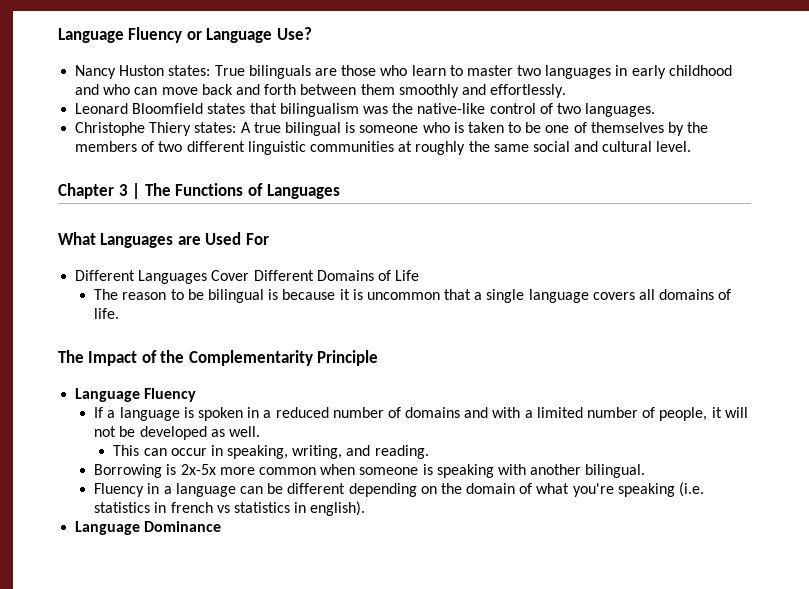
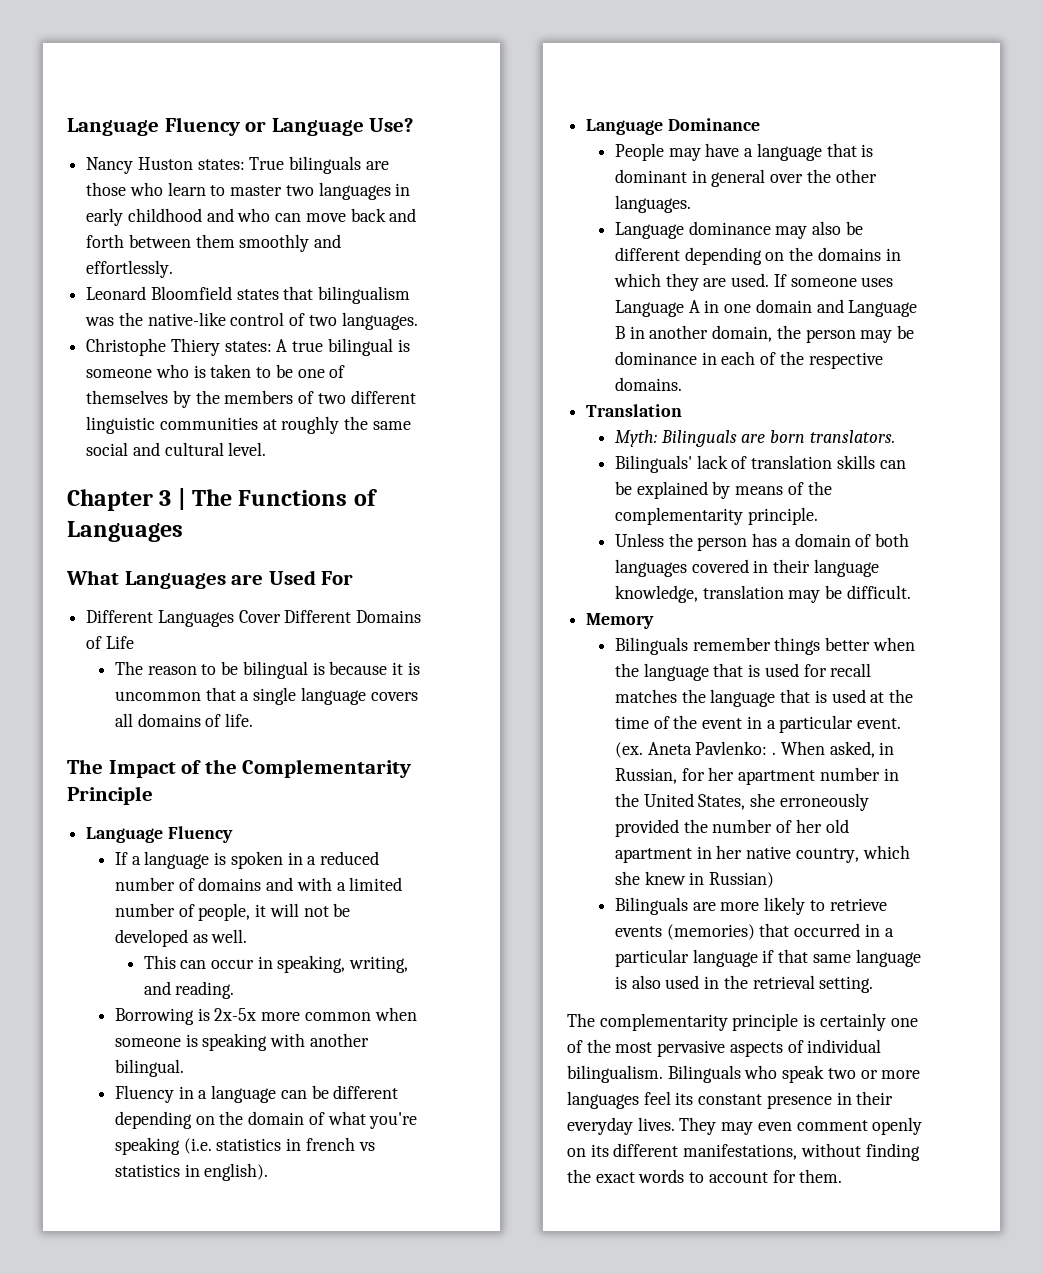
+ People may have a language that is dominant in general over the other languages.
+ Language dominance may also be different depending on the domains in which they are used. If someone uses Language A in one domain and Language B in another domain, the person may be dominance in each of the respective domains.
+ Translation
+ Myth: Bilinguals are born translators.
+ Bilinguals' lack of translation skills can be explained by means of the complementarity principle.
+ Unless the person has a domain of both languages covered in their language knowledge, translation may be difficult.
+ Memory
+ Bilinguals remember things better when the language that is used for recall matches the language that is used at the time of the event in a particular event. (ex. Aneta Pavlenko: . When asked, in Russian, for her apartment number in the United States, she erroneously provided the number of her old apartment in her native country, which she knew in Russian)
+ Bilinguals are more likely to retrieve events (memories) that occurred in a particular language if that same language is also used in the retrieval setting.
+ The complementarity principle is certainly one of the most pervasive aspects of individual bilingualism. Bilinguals who speak two or more languages feel its constant presence in their everyday lives. They may even comment openly on its different manifestations, without finding the exact words to account for them.

